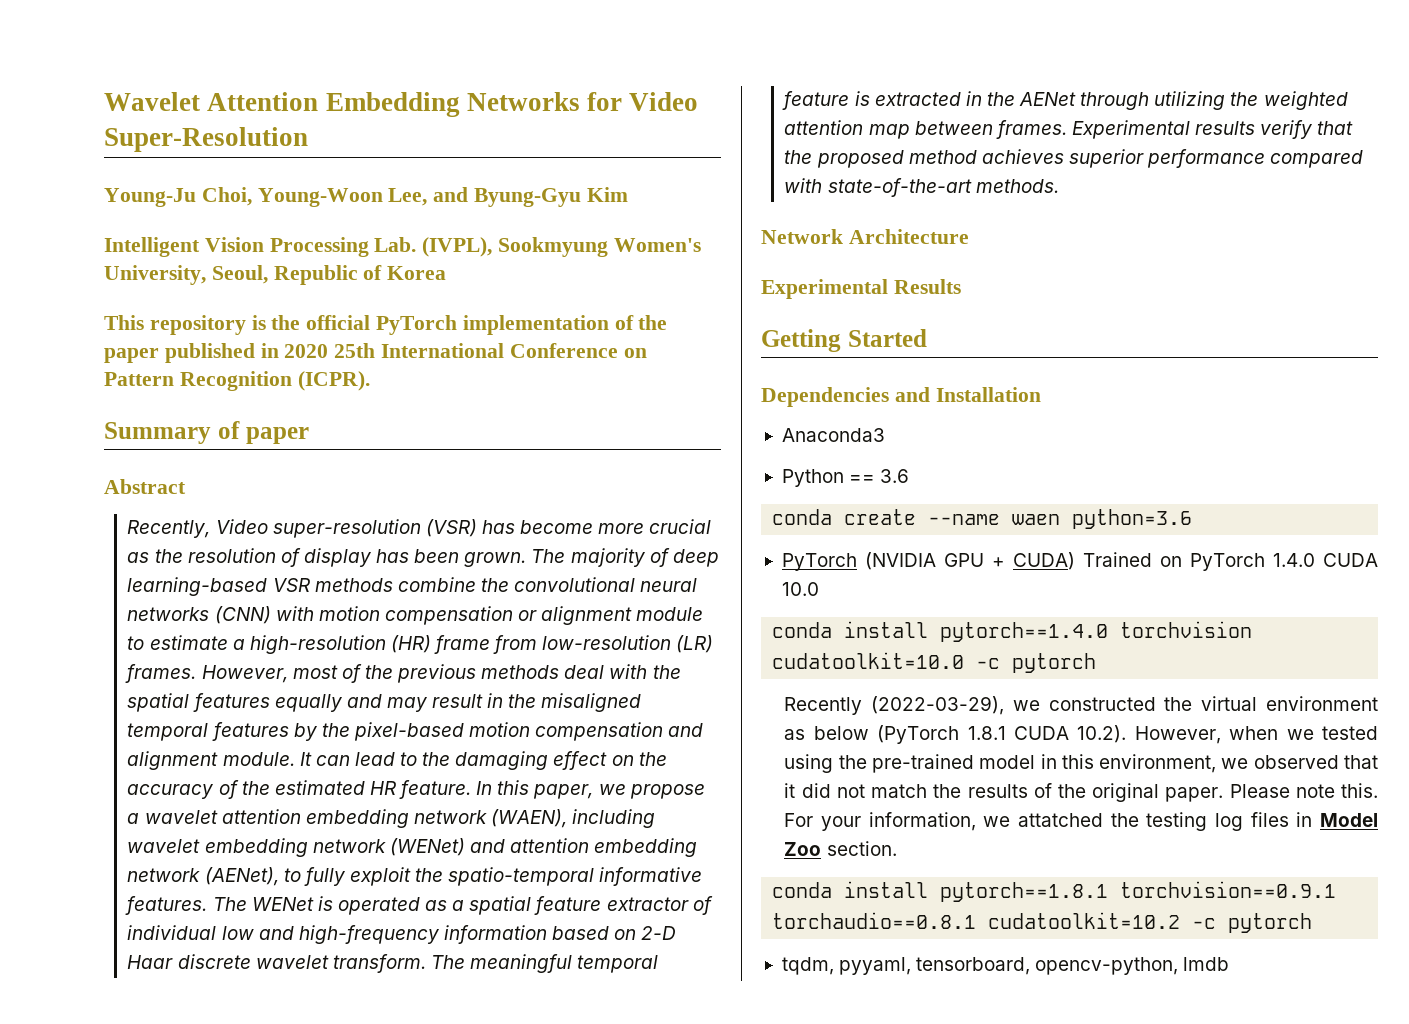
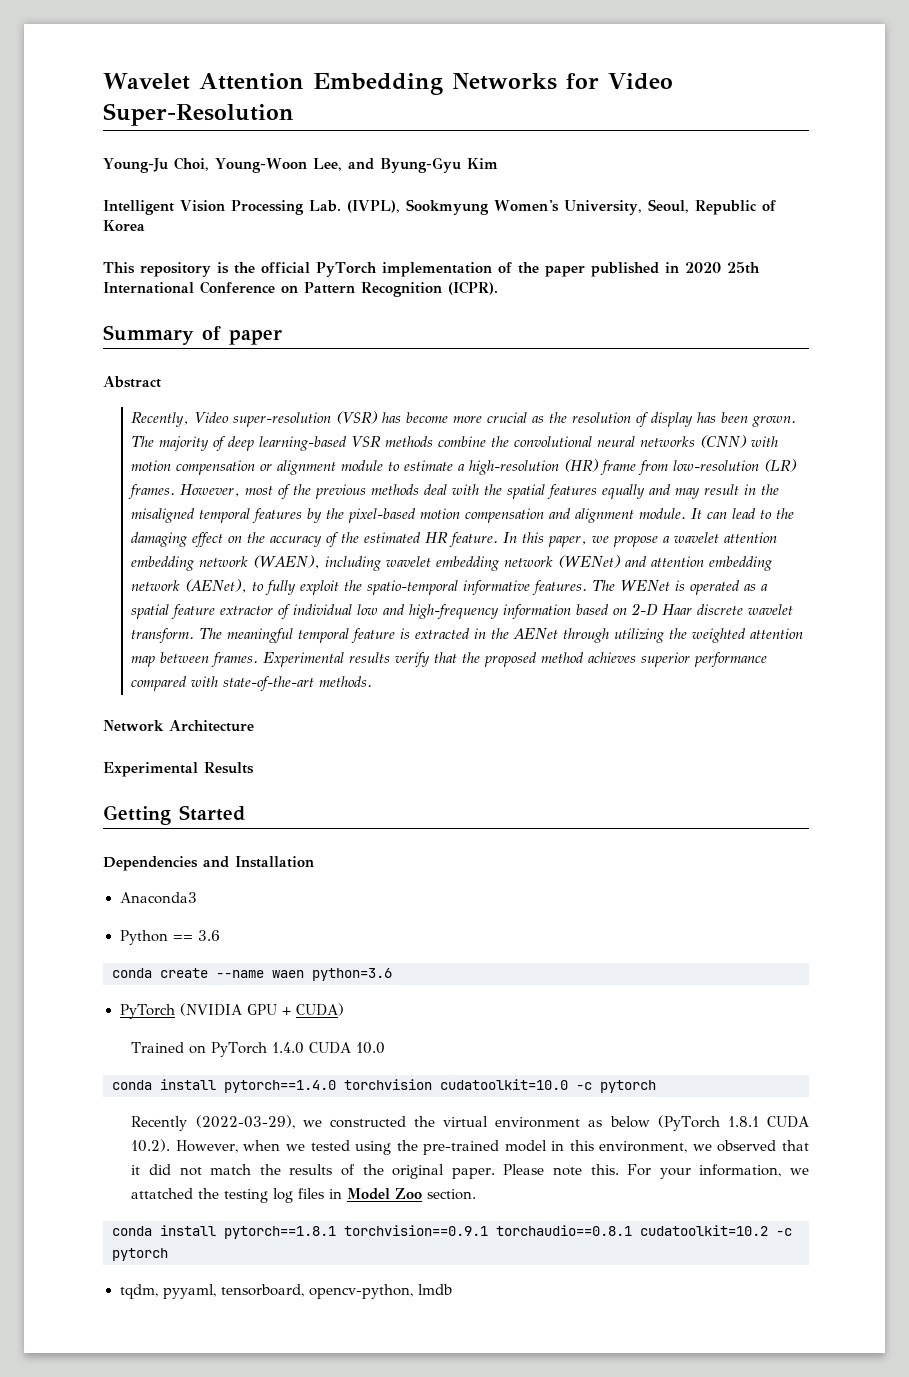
- PyTorch (NVIDIA GPU + CUDA) Trained on PyTorch 1.4.0 CUDA 10.0
+ PyTorch (NVIDIA GPU + CUDA)
+ Trained on PyTorch 1.4.0 CUDA 10.0

